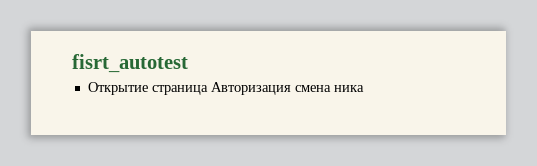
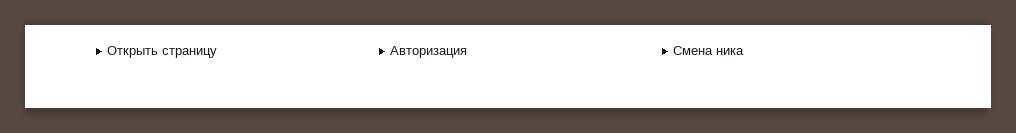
- fisrt_autotest
- Открытие страница Авторизация смена ника
+ Открыть страницу
+ Авторизация
+ Смена ника

